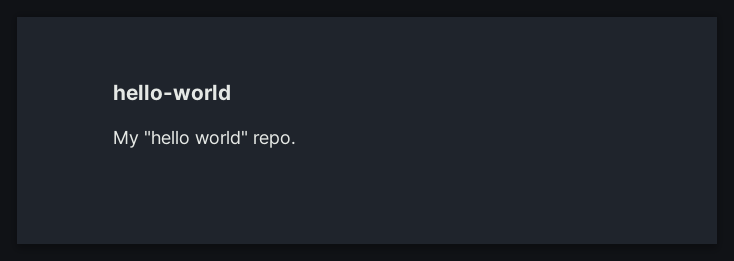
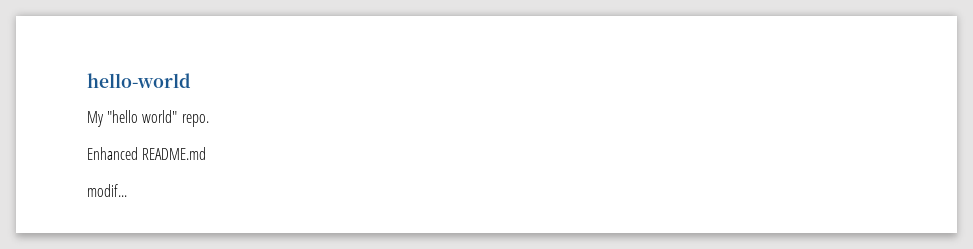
+ Enhanced README.md
+ modif...

